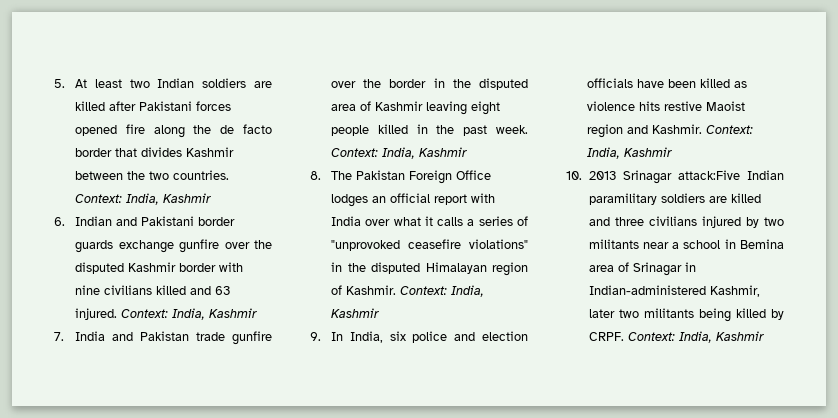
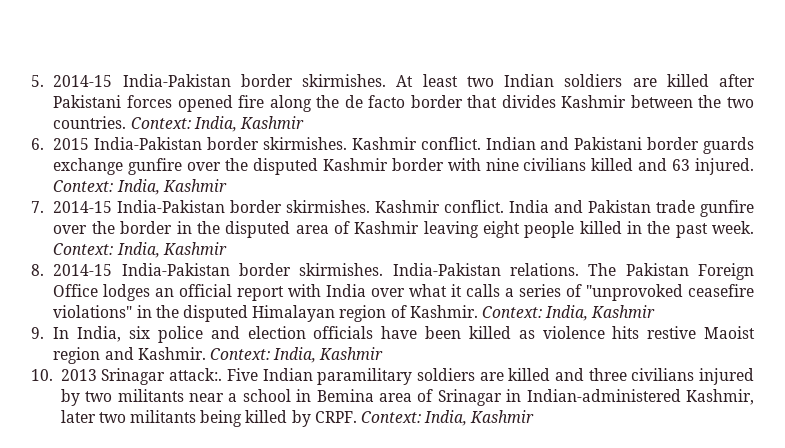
- 5. At least two Indian soldiers are killed after Pakistani forces opened fire along the de facto border that divides Kashmir between the two countries.
+ 5. 2014-15 India-Pakistan border skirmishes. At least two Indian soldiers are killed after Pakistani forces opened fire along the de facto border that divides Kashmir between the two countries.
- 6. Indian and Pakistani border guards exchange gunfire over the disputed Kashmir border with nine civilians killed and 63 injured.
+ 6. 2015 India-Pakistan border skirmishes. Kashmir conflict. Indian and Pakistani border guards exchange gunfire over the disputed Kashmir border with nine civilians killed and 63 injured.
- 7. India and Pakistan trade gunfire over the border in the disputed area of Kashmir leaving eight people killed in the past week.
+ 7. 2014-15 India-Pakistan border skirmishes. Kashmir conflict. India and Pakistan trade gunfire over the border in the disputed area of Kashmir leaving eight people killed in the past week.
- 8. The Pakistan Foreign Office lodges an official report with India over what it calls a series of "unprovoked ceasefire violations" in the disputed Himalayan region of Kashmir.
+ 8. 2014-15 India-Pakistan border skirmishes. India-Pakistan relations. The Pakistan Foreign Office lodges an official report with India over what it calls a series of "unprovoked ceasefire violations" in the disputed Himalayan region of Kashmir.
- 10. 2013 Srinagar attack:Five Indian paramilitary soldiers are killed and three civilians injured by two militants near a school in Bemina area of Srinagar in Indian-administered Kashmir, later two militants being killed by CRPF.
+ 10. 2013 Srinagar attack:. Five Indian paramilitary soldiers are killed and three civilians injured by two militants near a school in Bemina area of Srinagar in Indian-administered Kashmir, later two militants being killed by CRPF.

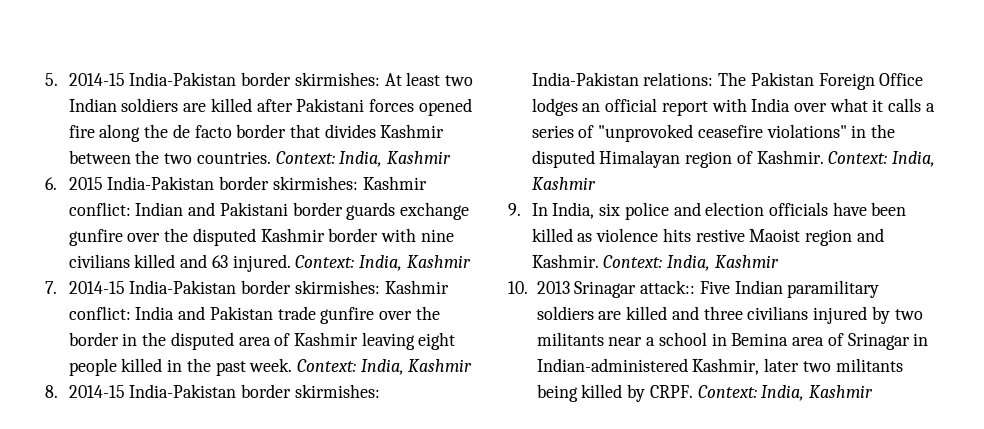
- 5. 2014-15 India-Pakistan border skirmishes. At least two Indian soldiers are killed after Pakistani forces opened fire along the de facto border that divides Kashmir between the two countries.
+ 5. 2014-15 India-Pakistan border skirmishes: At least two Indian soldiers are killed after Pakistani forces opened fire along the de facto border that divides Kashmir between the two countries.
- 6. 2015 India-Pakistan border skirmishes. Kashmir conflict. Indian and Pakistani border guards exchange gunfire over the disputed Kashmir border with nine civilians killed and 63 injured.
+ 6. 2015 India-Pakistan border skirmishes: Kashmir conflict: Indian and Pakistani border guards exchange gunfire over the disputed Kashmir border with nine civilians killed and 63 injured.
- 7. 2014-15 India-Pakistan border skirmishes. Kashmir conflict. India and Pakistan trade gunfire over the border in the disputed area of Kashmir leaving eight people killed in the past week.
+ 7. 2014-15 India-Pakistan border skirmishes: Kashmir conflict: India and Pakistan trade gunfire over the border in the disputed area of Kashmir leaving eight people killed in the past week.
- 8. 2014-15 India-Pakistan border skirmishes. India-Pakistan relations. The Pakistan Foreign Office lodges an official report with India over what it calls a series of "unprovoked ceasefire violations" in the disputed Himalayan region of Kashmir.
+ 8. 2014-15 India-Pakistan border skirmishes: India-Pakistan relations: The Pakistan Foreign Office lodges an official report with India over what it calls a series of "unprovoked ceasefire violations" in the disputed Himalayan region of Kashmir.
- 10. 2013 Srinagar attack:. Five Indian paramilitary soldiers are killed and three civilians injured by two militants near a school in Bemina area of Srinagar in Indian-administered Kashmir, later two militants being killed by CRPF.
+ 10. 2013 Srinagar attack:: Five Indian paramilitary soldiers are killed and three civilians injured by two militants near a school in Bemina area of Srinagar in Indian-administered Kashmir, later two militants being killed by CRPF.

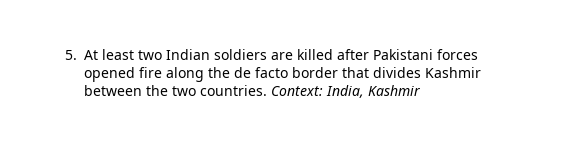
- 5. 2014-15 India-Pakistan border skirmishes: At least two Indian soldiers are killed after Pakistani forces opened fire along the de facto border that divides Kashmir between the two countries.
+ 5. At least two Indian soldiers are killed after Pakistani forces opened fire along the de facto border that divides Kashmir between the two countries.
- 6. 2015 India-Pakistan border skirmishes: Kashmir conflict: Indian and Pakistani border guards exchange gunfire over the disputed Kashmir border with nine civilians killed and 63 injured. Context: India, Kashmir
- 7. 2014-15 India-Pakistan border skirmishes: Kashmir conflict: India and Pakistan trade gunfire over the border in the disputed area of Kashmir leaving eight people killed in the past week. Context: India, Kashmir
- 8. 2014-15 India-Pakistan border skirmishes: India-Pakistan relations: The Pakistan Foreign Office lodges an official report with India over what it calls a series of "unprovoked ceasefire violations" in the disputed Himalayan region of Kashmir. Context: India, Kashmir
- 9. In India, six police and election officials have been killed as violence hits restive Maoist region and Kashmir. Context: India, Kashmir
- 10. 2013 Srinagar attack:: Five Indian paramilitary soldiers are killed and three civilians injured by two militants near a school in Bemina area of Srinagar in Indian-administered Kashmir, later two militants being killed by CRPF. Context: India, Kashmir

